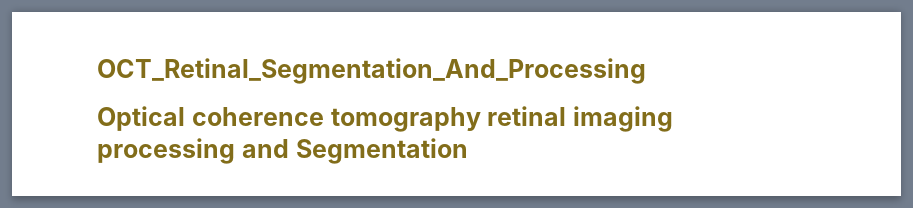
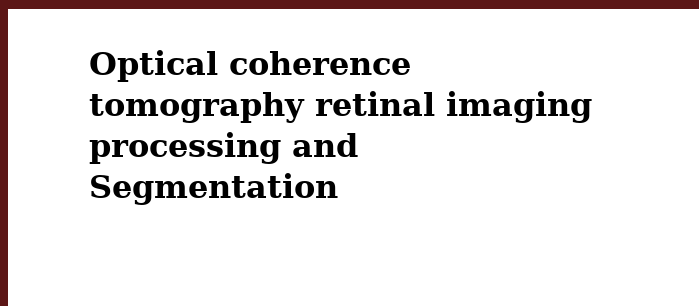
- OCT_Retinal_Segmentation_And_Processing

